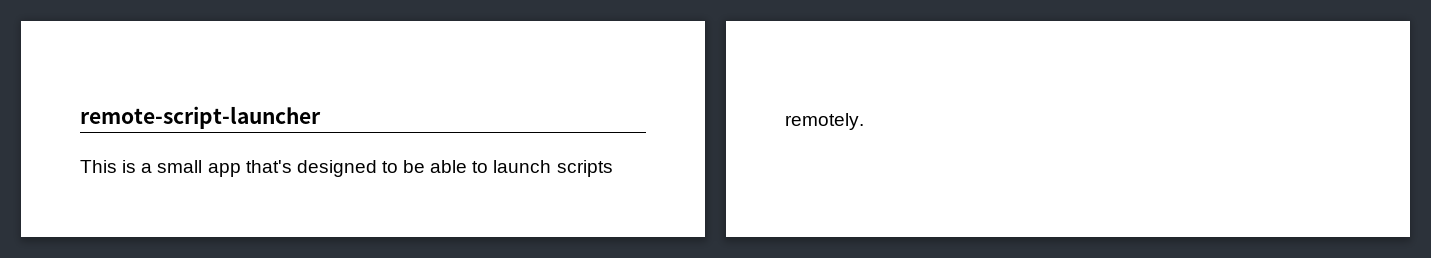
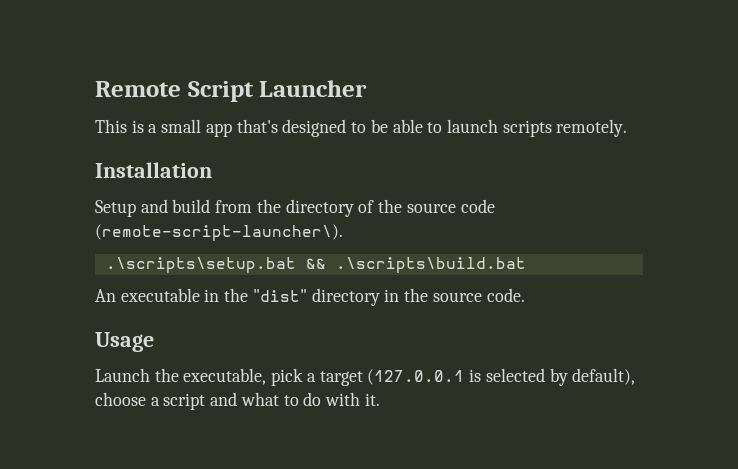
- remote-script-launcher
+ Remote Script Launcher
+ Installation
+ Setup and build from the directory of the source code (remote-script-launcher\).
+ .\scripts\setup.bat && .\scripts\build.bat
+ An executable in the "dist" directory in the source code.
+ Usage
+ Launch the executable, pick a target (127.0.0.1 is selected by default), choose a script and what to do with it.

